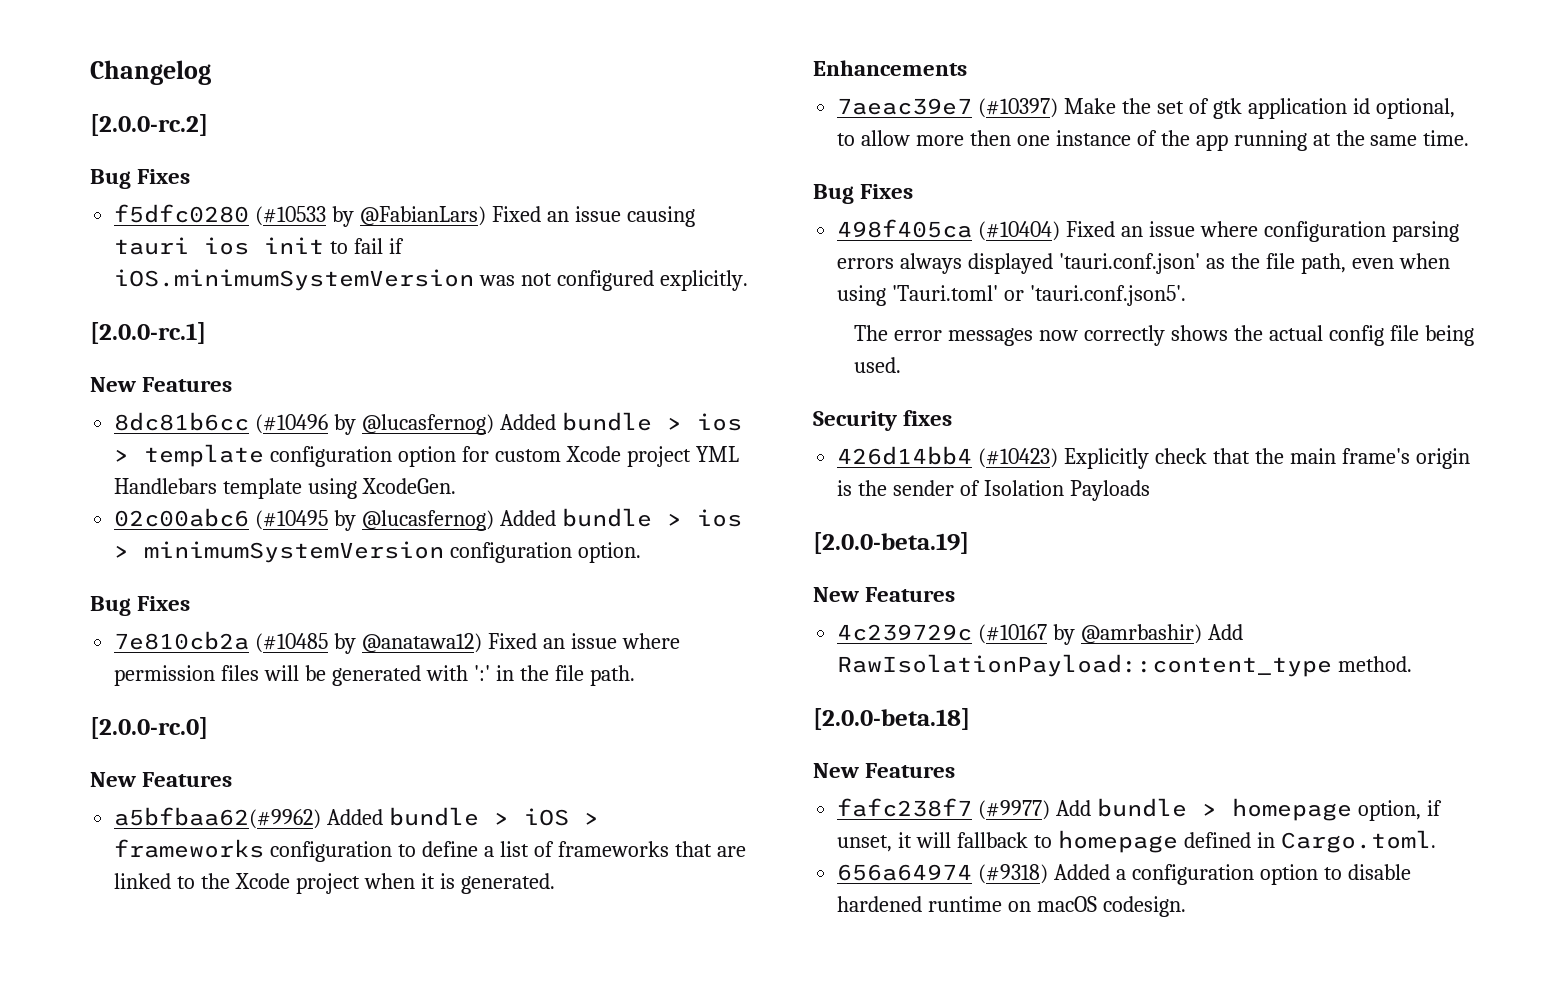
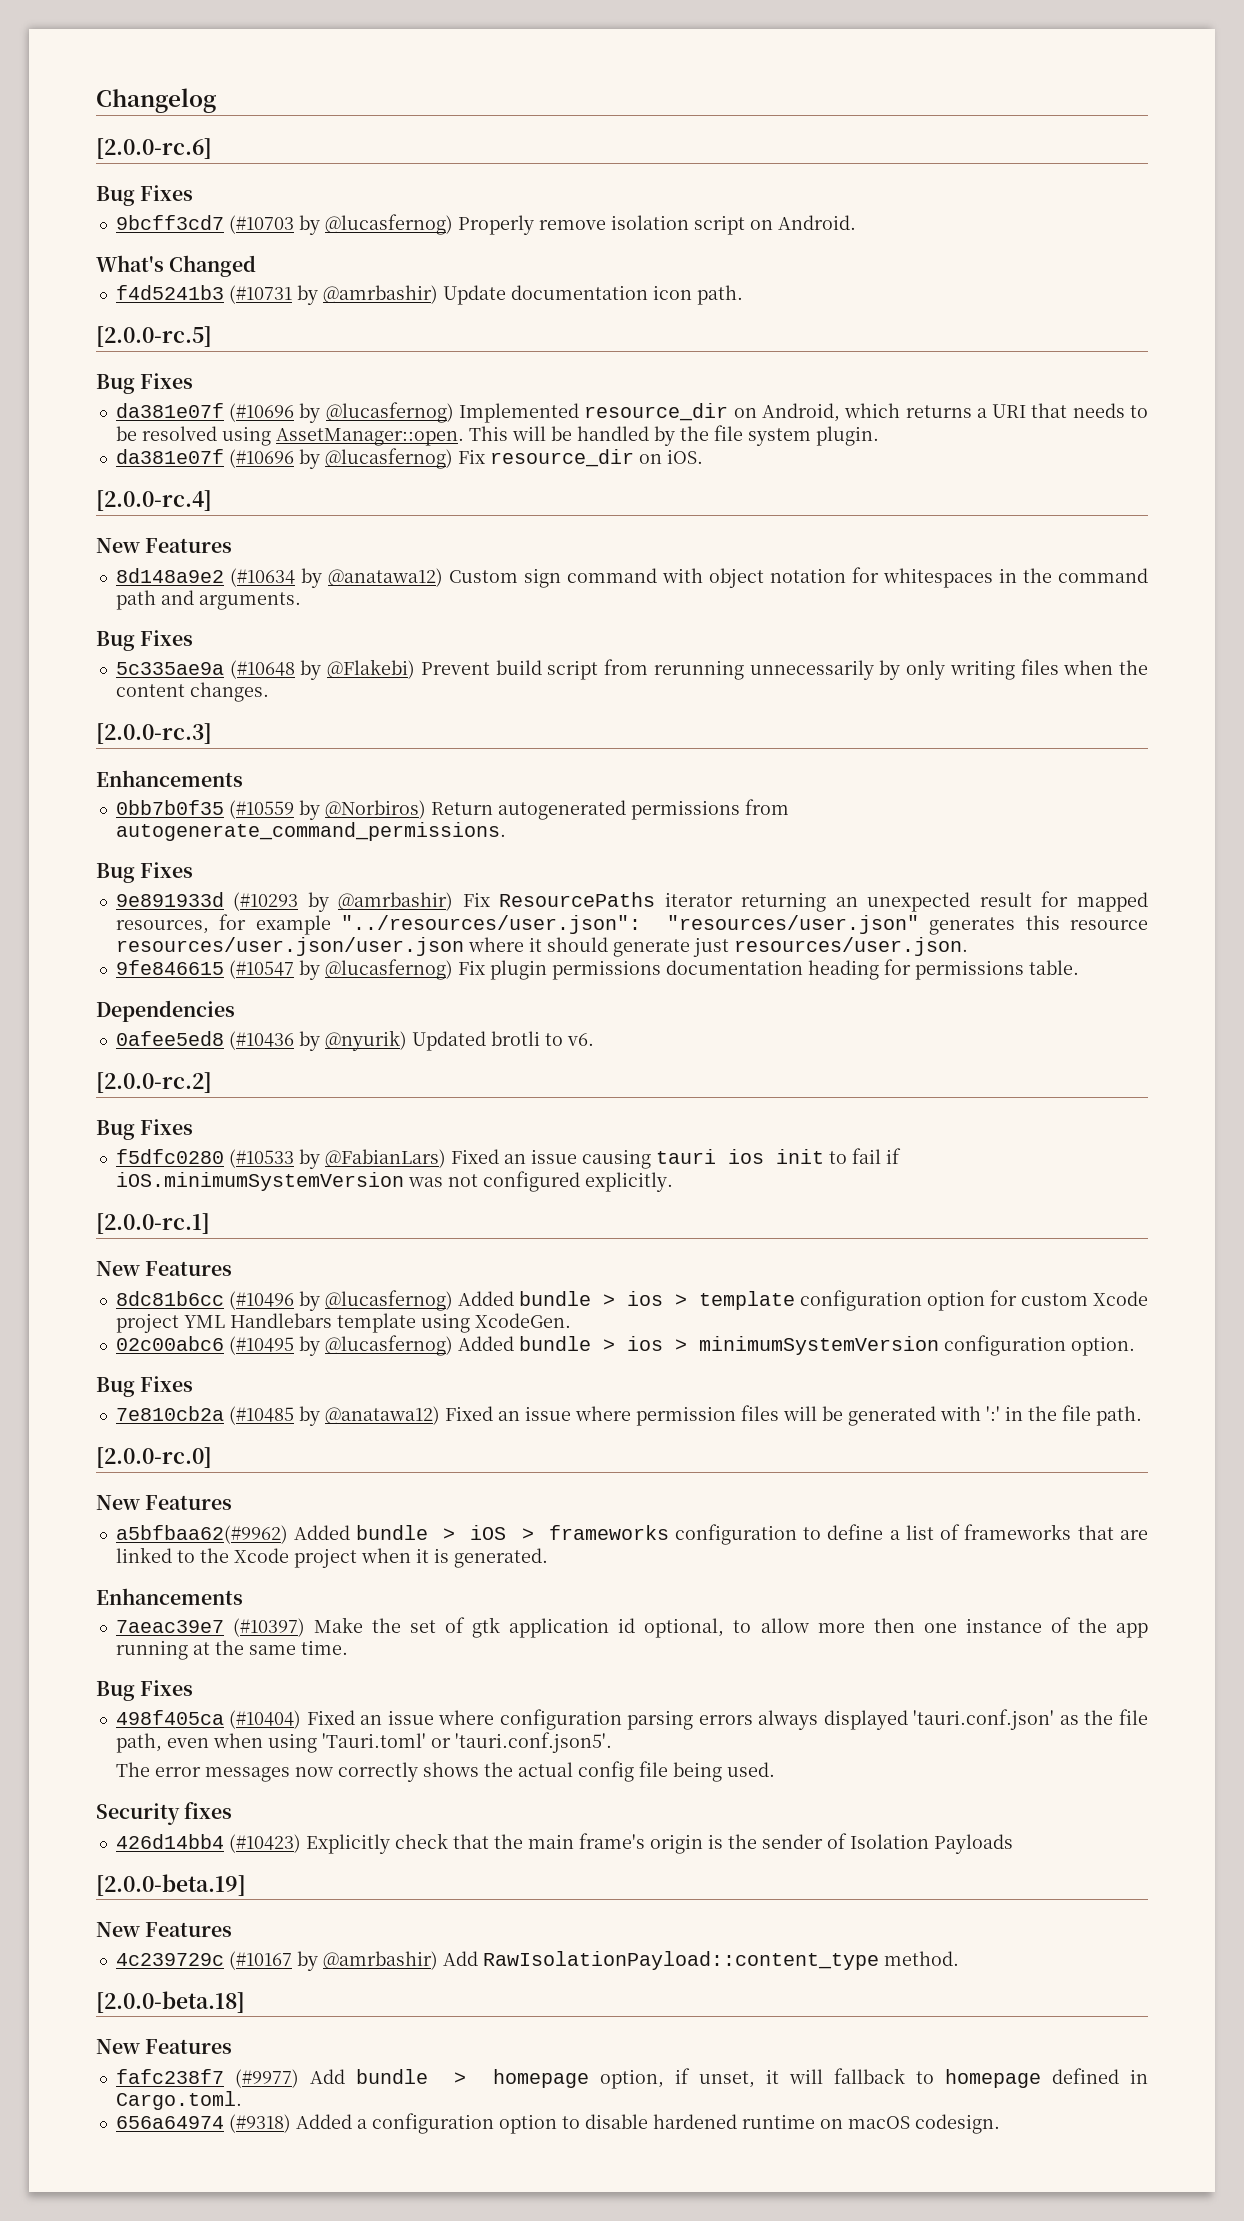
+ [2.0.0-rc.6]
+ Bug Fixes
+ 9bcff3cd7 (#10703 by @lucasfernog) Properly remove isolation script on Android.
+ What's Changed
+ f4d5241b3 (#10731 by @amrbashir) Update documentation icon path.
+ [2.0.0-rc.5]
+ Bug Fixes
+ da381e07f (#10696 by @lucasfernog) Implemented resource_dir on Android, which returns a URI that needs to be resolved using AssetManager::open. This will be handled by the file system plugin.
+ da381e07f (#10696 by @lucasfernog) Fix resource_dir on iOS.
+ [2.0.0-rc.4]
+ New Features
+ 8d148a9e2 (#10634 by @anatawa12) Custom sign command with object notation for whitespaces in the command path and arguments.
+ Bug Fixes
+ 5c335ae9a (#10648 by @Flakebi) Prevent build script from rerunning unnecessarily by only writing files when the content changes.
+ [2.0.0-rc.3]
+ Enhancements
+ 0bb7b0f35 (#10559 by @Norbiros) Return autogenerated permissions from autogenerate_command_permissions.
+ Bug Fixes
+ 9e891933d (#10293 by @amrbashir) Fix ResourcePaths iterator returning an unexpected result for mapped resources, for example "../resources/user.json": "resources/user.json" generates this resource resources/user.json/user.json where it should generate just resources/user.json.
+ 9fe846615 (#10547 by @lucasfernog) Fix plugin permissions documentation heading for permissions table.
+ Dependencies
+ 0afee5ed8 (#10436 by @nyurik) Updated brotli to v6.

